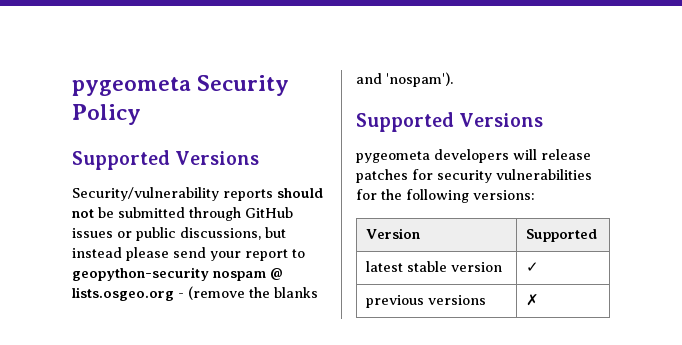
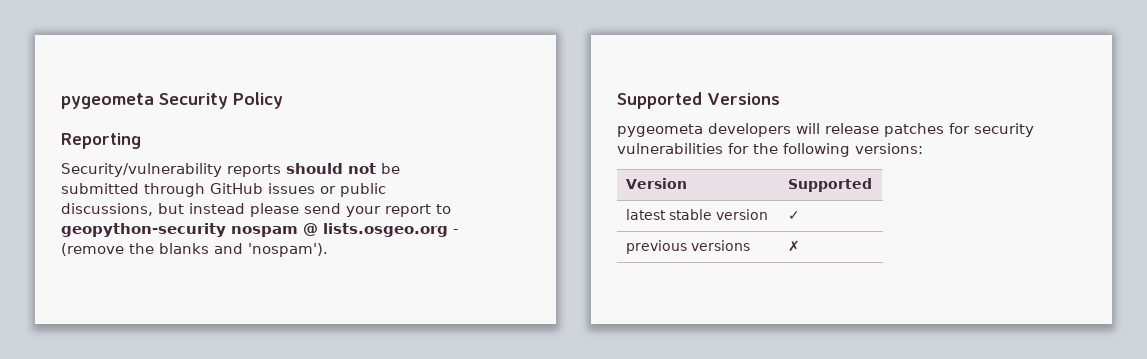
  pygeometa Security Policy
- Supported Versions
+ Reporting

